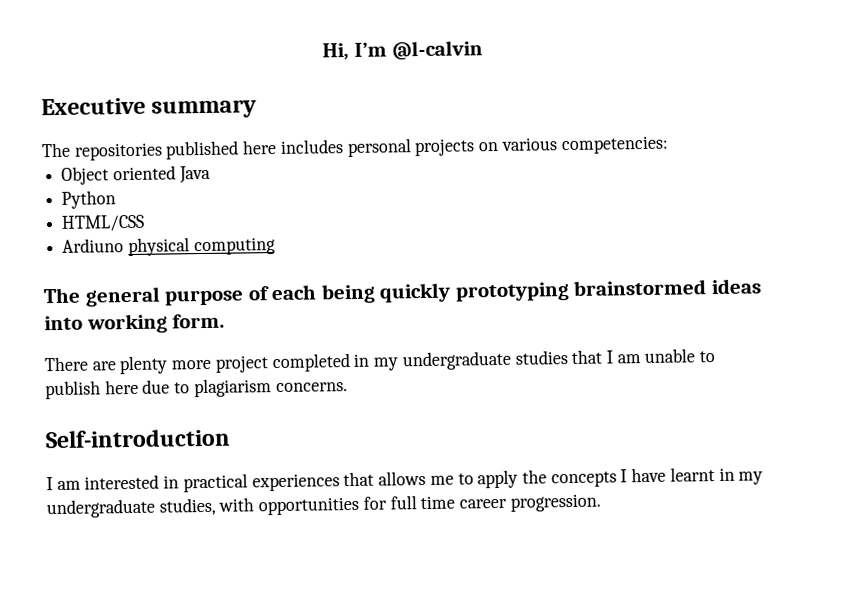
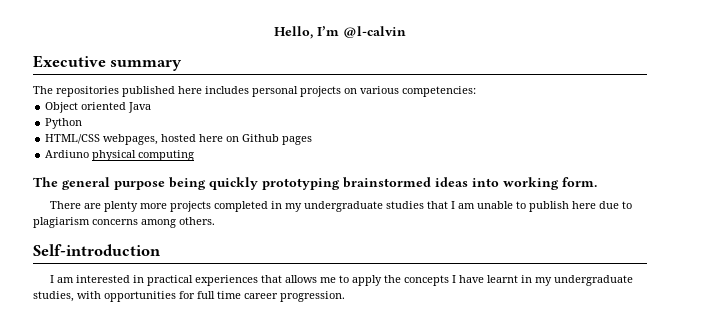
- Hi, I’m @l-calvin
+ Hello, I’m @l-calvin
- HTML/CSS
+ HTML/CSS webpages, hosted here on Github pages
- The general purpose of each being quickly prototyping brainstormed ideas into working form.
+ The general purpose being quickly prototyping brainstormed ideas into working form.
- There are plenty more project completed in my undergraduate studies that I am unable to publish here due to plagiarism concerns.
+ There are plenty more projects completed in my undergraduate studies that I am unable to publish here due to plagiarism concerns among others.

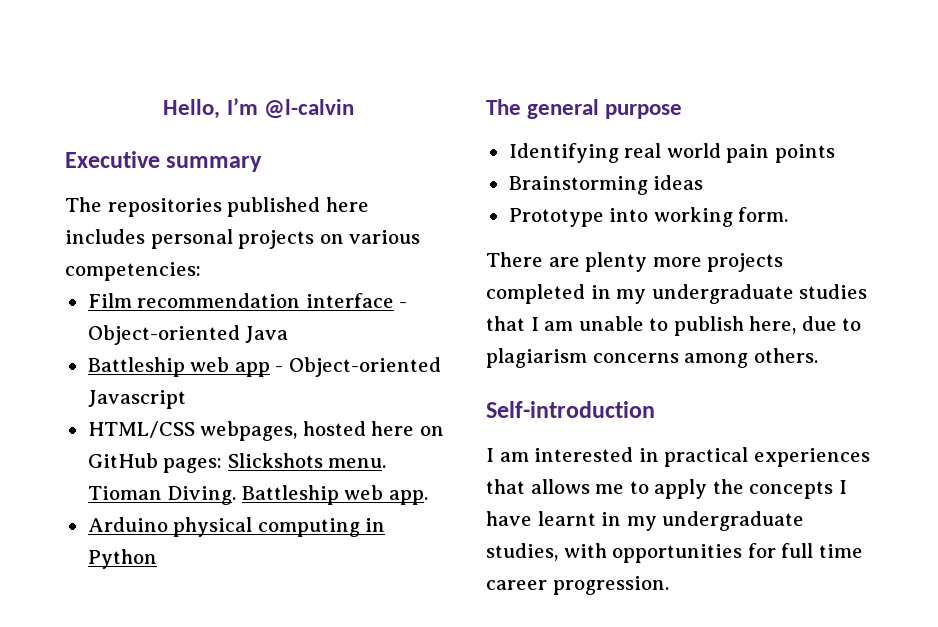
- Object oriented Java
- Python
+ Film recommendation interface - Object-oriented Java
+ Battleship web app - Object-oriented Javascript
- HTML/CSS webpages, hosted here on Github pages
- Ardiuno physical computing
+ HTML/CSS webpages, hosted here on GitHub pages: Slickshots menu. Tioman Diving. Battleship web app.
+ Arduino physical computing in Python
- The general purpose being quickly prototyping brainstormed ideas into working form.
+ The general purpose
+ Identifying real world pain points
+ Brainstorming ideas
+ Prototype into working form.
- There are plenty more projects completed in my undergraduate studies that I am unable to publish here due to plagiarism concerns among others.
+ There are plenty more projects completed in my undergraduate studies that I am unable to publish here, due to plagiarism concerns among others.

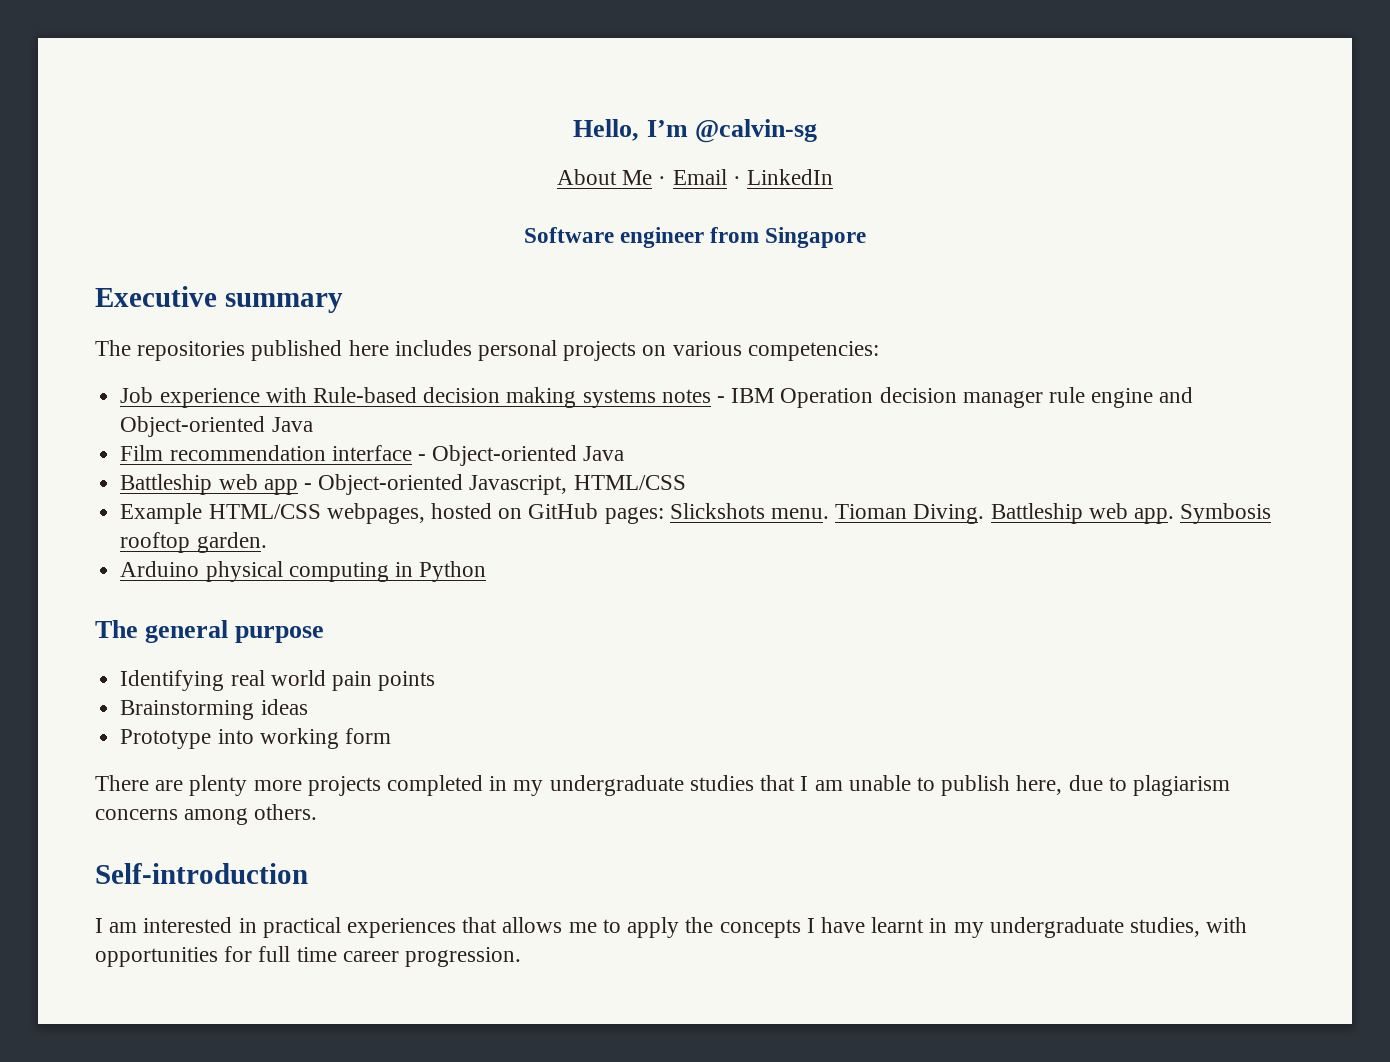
- Hello, I’m @l-calvin
+ Hello, I’m @calvin-sg
+ About Me · Email · LinkedIn
+ Software engineer from Singapore
+ Job experience with Rule-based decision making systems notes - IBM Operation decision manager rule engine and Object-oriented Java
- Battleship web app - Object-oriented Javascript
- HTML/CSS webpages, hosted here on GitHub pages: Slickshots menu.
+ Battleship web app - Object-oriented Javascript, HTML/CSS
+ Example HTML/CSS webpages, hosted on GitHub pages: Slickshots menu.
+ Symbosis rooftop garden.
- Prototype into working form.
+ Prototype into working form

